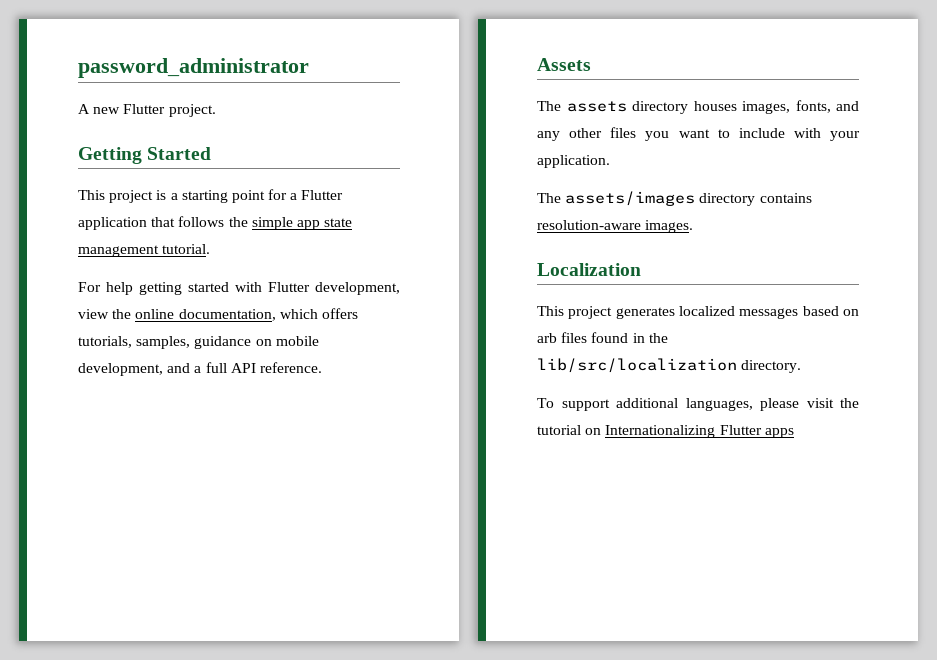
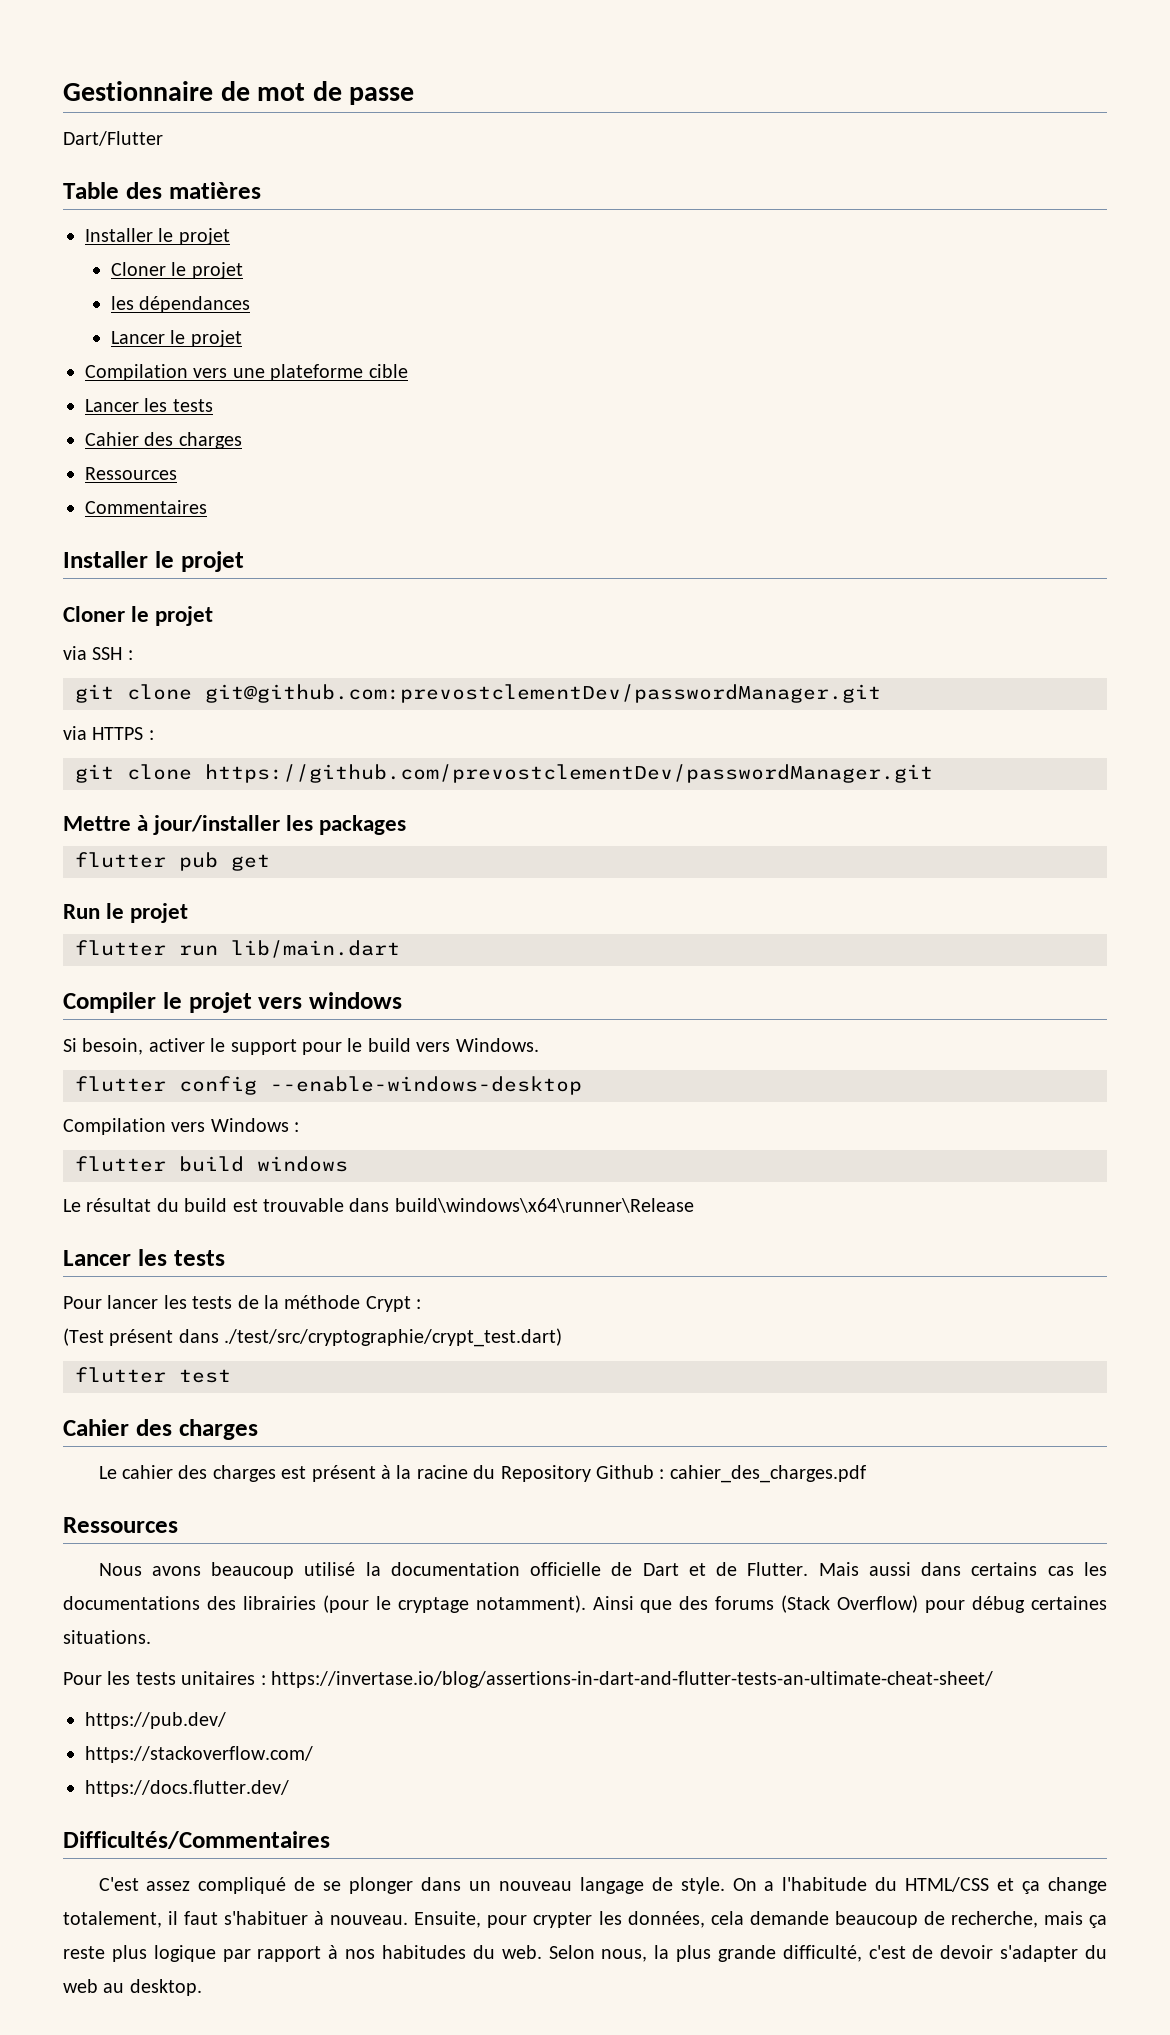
- password_administrator
- A new Flutter project.
- Getting Started
- This project is a starting point for a Flutter application that follows the simple app state management tutorial.
- For help getting started with Flutter development, view the online documentation, which offers tutorials, samples, guidance on mobile development, and a full API reference.
- Assets
- The assets directory houses images, fonts, and any other files you want to include with your application.
- The assets/images directory contains resolution-aware images.
- Localization
- This project generates localized messages based on arb files found in the lib/src/localization directory.
- To support additional languages, please visit the tutorial on Internationalizing Flutter apps
+ Gestionnaire de mot de passe
+ Dart/Flutter
+ Table des matières
+ Installer le projet
+ Cloner le projet
+ les dépendances
+ Lancer le projet
+ Compilation vers une plateforme cible
+ Lancer les tests
+ Cahier des charges
+ Ressources
+ Commentaires
+ Installer le projet
+ Cloner le projet
+ via SSH :
+ git clone git@github.com:prevostclementDev/passwordManager.git
+ via HTTPS :
+ git clone https://github.com/prevostclementDev/passwordManager.git
+ Mettre à jour/installer les packages
+ flutter pub get
+ Run le projet
+ flutter run lib/main.dart
+ Compiler le projet vers windows
+ Si besoin, activer le support pour le build vers Windows.
+ flutter config --enable-windows-desktop
+ Compilation vers Windows :
+ flutter build windows
+ Le résultat du build est trouvable dans build\windows\x64\runner\Release
+ Lancer les tests
+ Pour lancer les tests de la méthode Crypt :
+ (Test présent dans ./test/src/cryptographie/crypt_test.dart)
+ flutter test
+ Cahier des charges
+ Le cahier des charges est présent à la racine du Repository Github : cahier_des_charges.pdf
+ Ressources
+ Nous avons beaucoup utilisé la documentation officielle de Dart et de Flutter. Mais aussi dans certains cas les documentations des librairies (pour le cryptage notamment). Ainsi que des forums (Stack Overflow) pour débug certaines situations.
+ Pour les tests unitaires : https://invertase.io/blog/assertions-in-dart-and-flutter-tests-an-ultimate-cheat-sheet/
+ https://pub.dev/
+ https://stackoverflow.com/
+ https://docs.flutter.dev/
+ Difficultés/Commentaires
+ C'est assez compliqué de se plonger dans un nouveau langage de style. On a l'habitude du HTML/CSS et ça change totalement, il faut s'habituer à nouveau. Ensuite, pour crypter les données, cela demande beaucoup de recherche, mais ça reste plus logique par rapport à nos habitudes du web. Selon nous, la plus grande difficulté, c'est de devoir s'adapter du web au desktop.

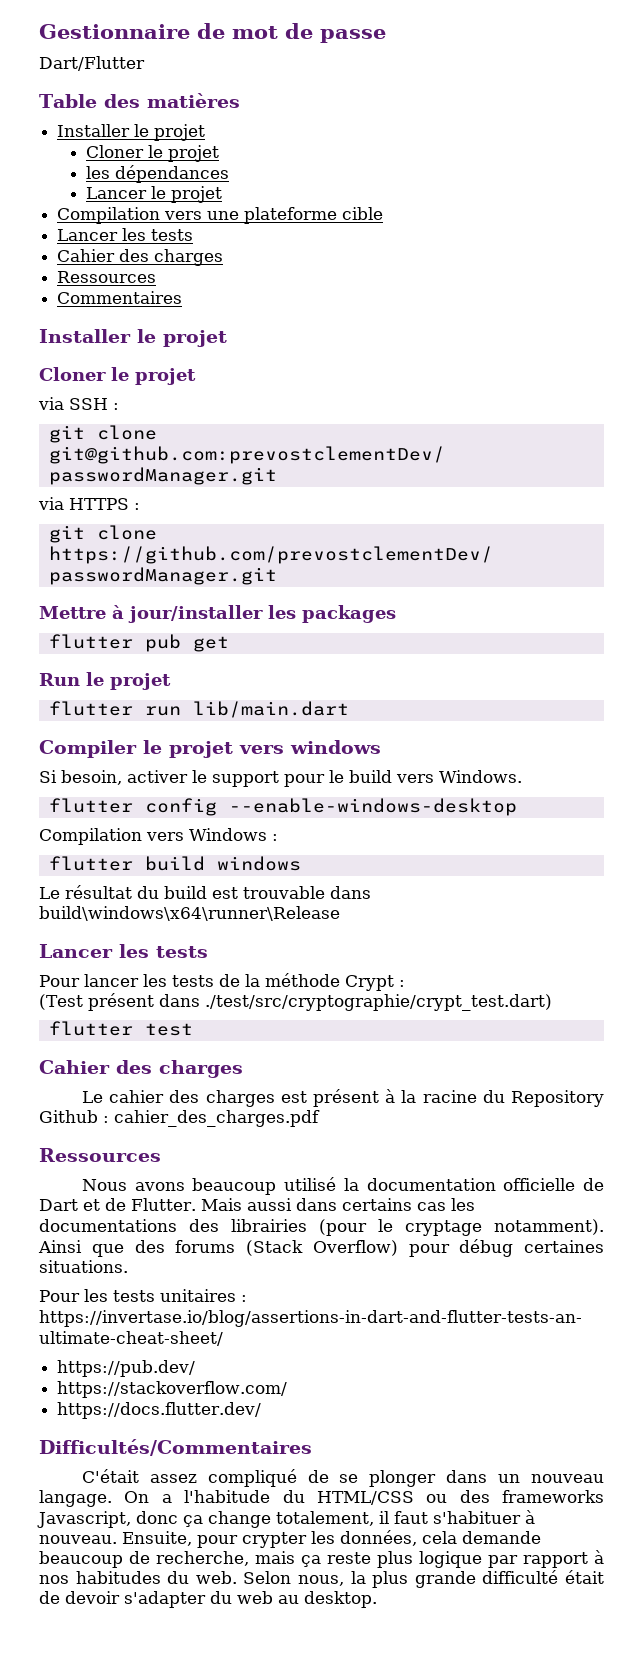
- C'est assez compliqué de se plonger dans un nouveau langage de style.
+ C'était assez compliqué de se plonger dans un nouveau langage.
- On a l'habitude du HTML/CSS et ça change totalement, il faut s'habituer à nouveau.
+ On a l'habitude du HTML/CSS ou des frameworks Javascript, donc ça change totalement, il faut s'habituer à nouveau.
- Selon nous, la plus grande difficulté, c'est de devoir s'adapter du web au desktop.
+ Selon nous, la plus grande difficulté était de devoir s'adapter du web au desktop.

